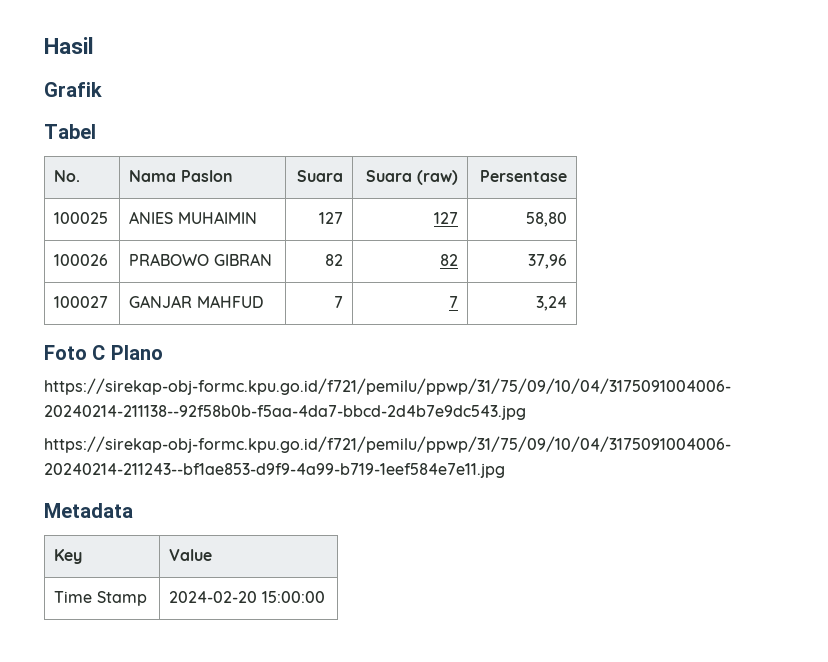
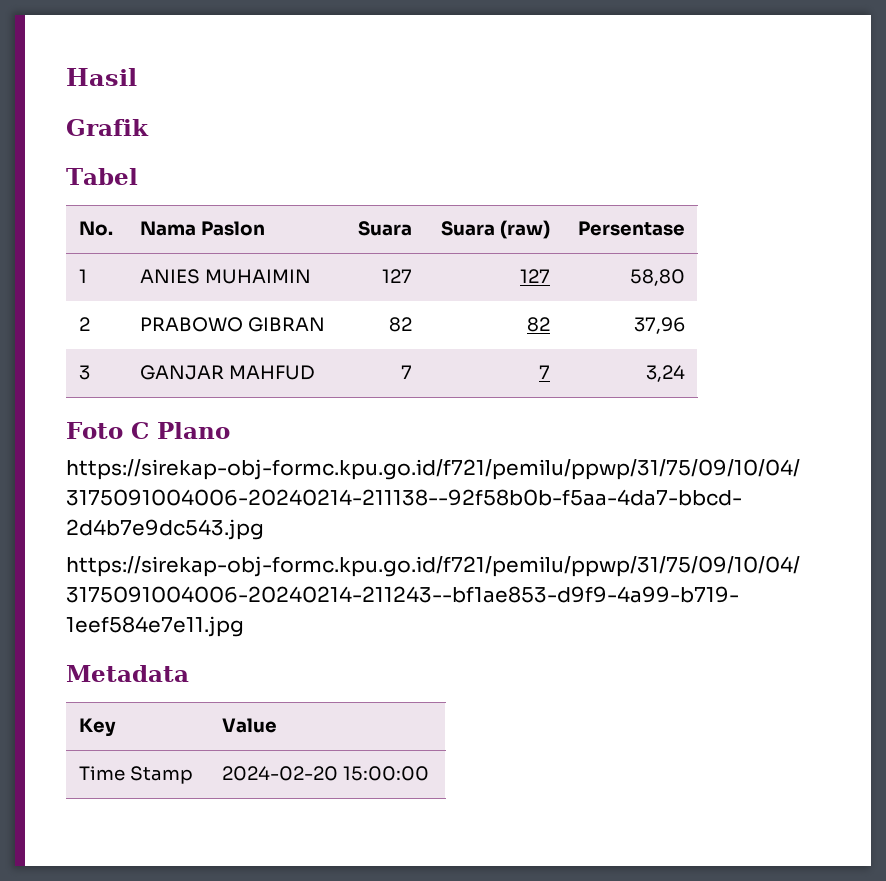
- 100025 | ANIES MUHAIMIN | 127 | 127 | 58,80
+ 1 | ANIES MUHAIMIN | 127 | 127 | 58,80
- 100026 | PRABOWO GIBRAN | 82 | 82 | 37,96
+ 2 | PRABOWO GIBRAN | 82 | 82 | 37,96
- 100027 | GANJAR MAHFUD | 7 | 7 | 3,24
+ 3 | GANJAR MAHFUD | 7 | 7 | 3,24

